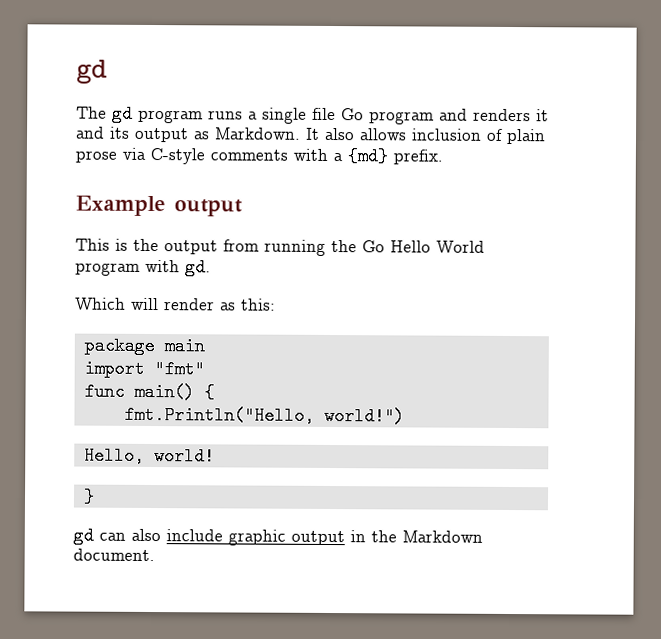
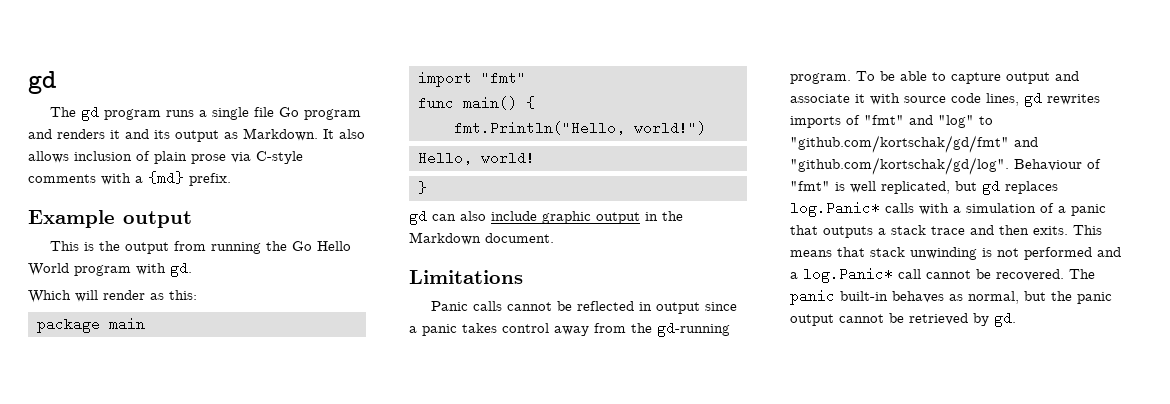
+ Limitations
+ Panic calls cannot be reflected in output since a panic takes control away from the gd-running program. To be able to capture output and associate it with source code lines, gd rewrites imports of "fmt" and "log" to "github.com/kortschak/gd/fmt" and "github.com/kortschak/gd/log". Behaviour of "fmt" is well replicated, but gd replaces log.Panic* calls with a simulation of a panic that outputs a stack trace and then exits. This means that stack unwinding is not performed and a log.Panic* call cannot be recovered. The panic built-in behaves as normal, but the panic output cannot be retrieved by gd.

